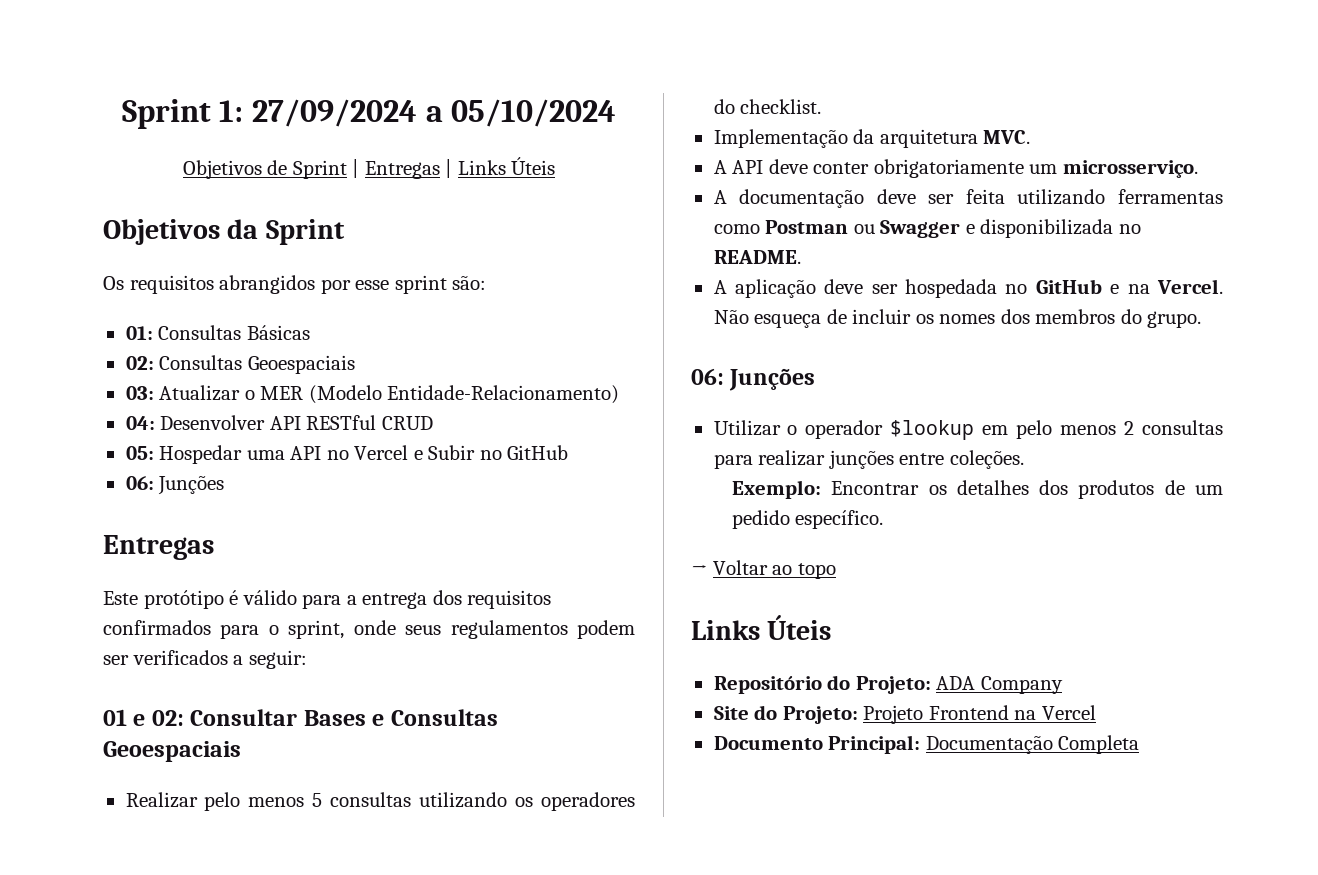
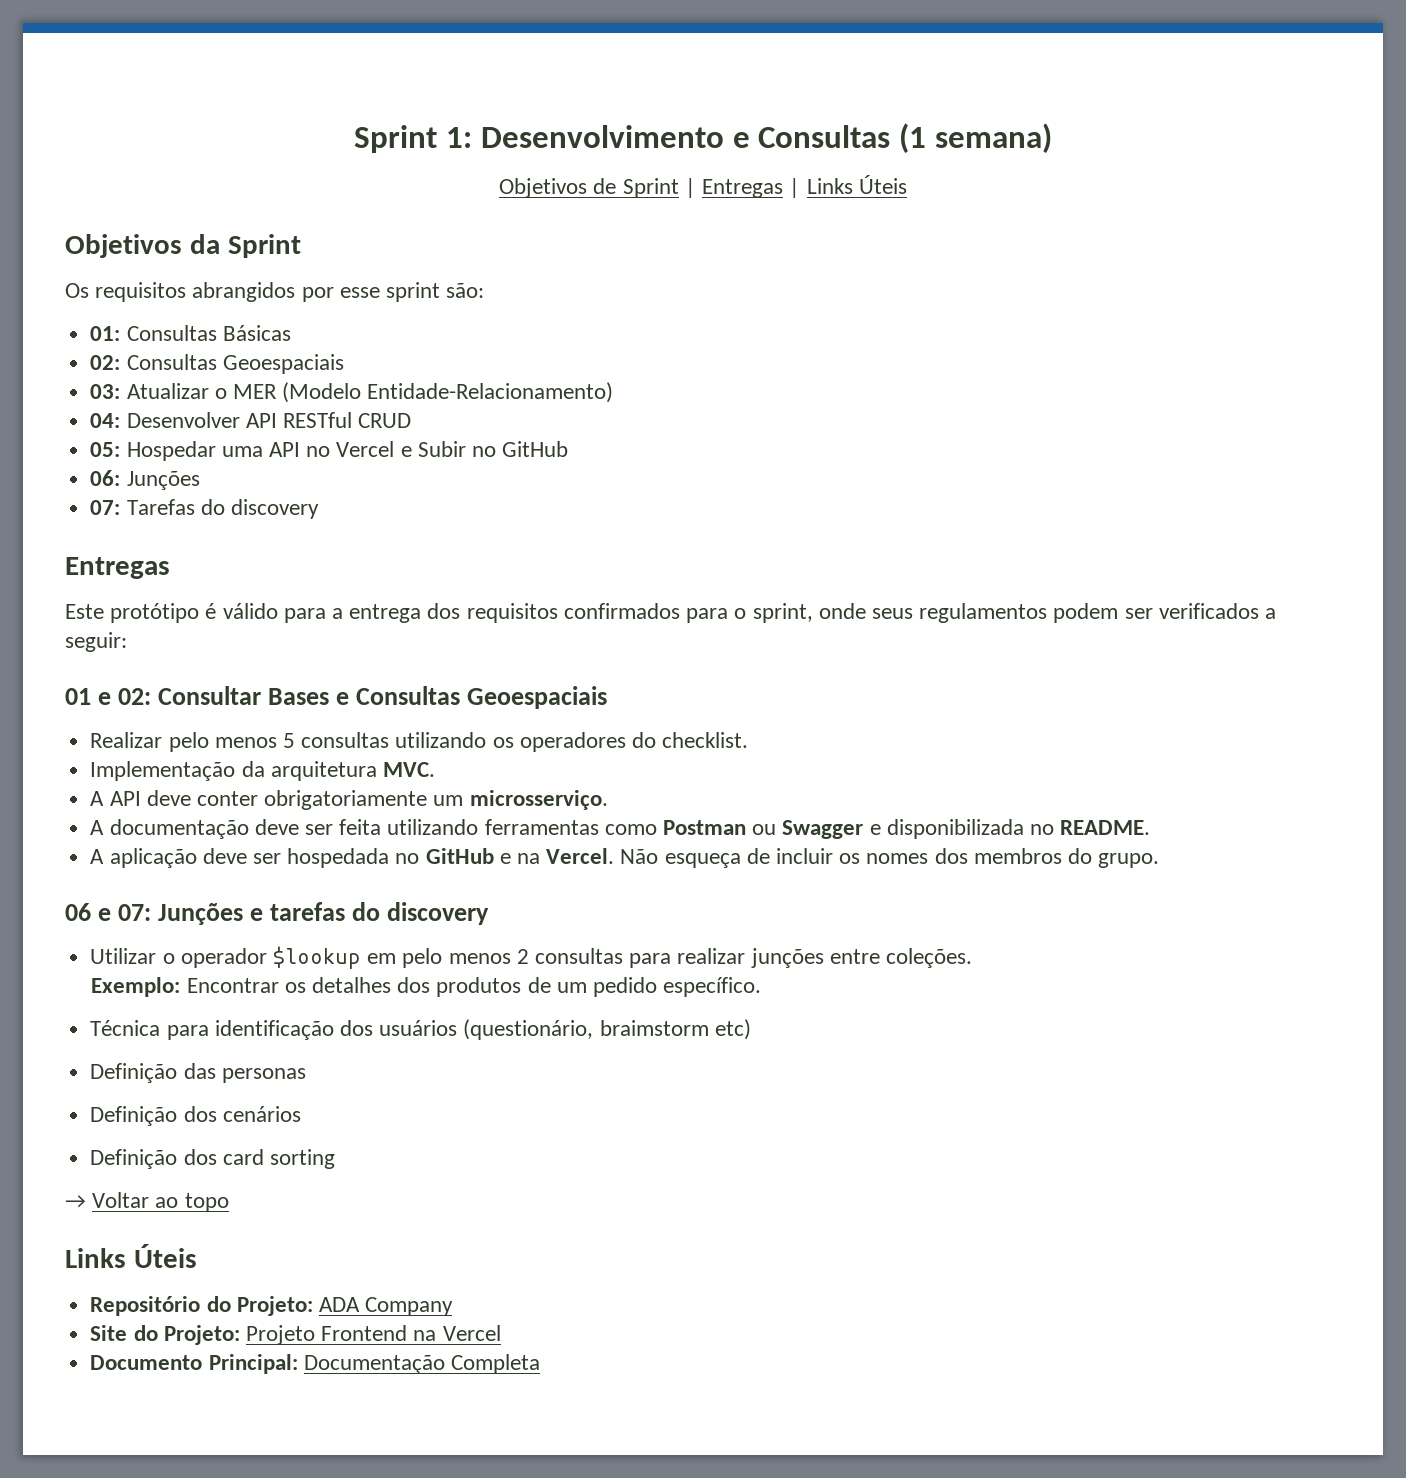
- Sprint 1: 27/09/2024 a 05/10/2024
+ Sprint 1: Desenvolvimento e Consultas (1 semana)
+ 07: Tarefas do discovery
  Não esqueça de incluir os nomes dos membros do grupo.
- 06: Junções
+ 06 e 07: Junções e tarefas do discovery
+ Técnica para identificação dos usuários (questionário, braimstorm etc)
+ Definição das personas
+ Definição dos cenários
+ Definição dos card sorting

